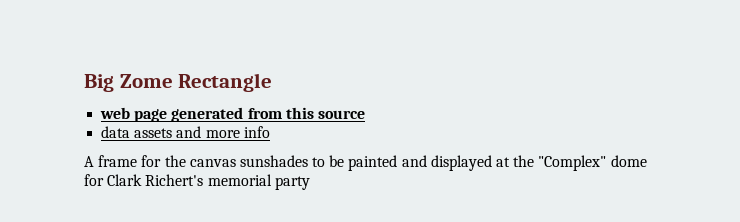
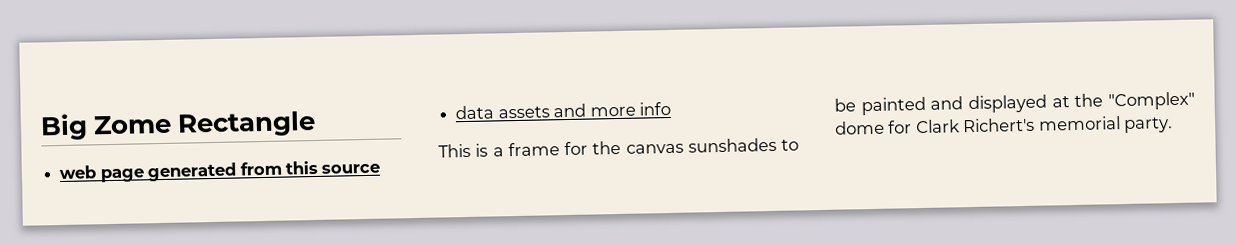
- A frame for the canvas sunshades to be painted and displayed at the "Complex" dome for Clark Richert's memorial party
+ This is a frame for the canvas sunshades to be painted and displayed at the "Complex" dome for Clark Richert's memorial party.

